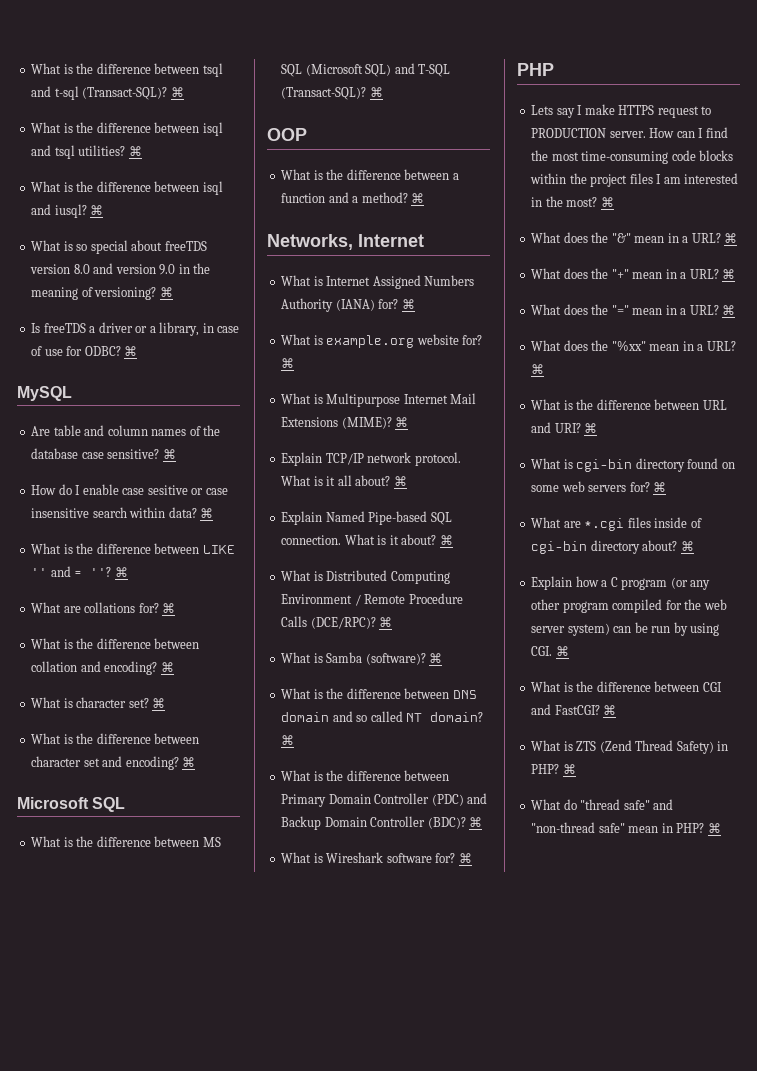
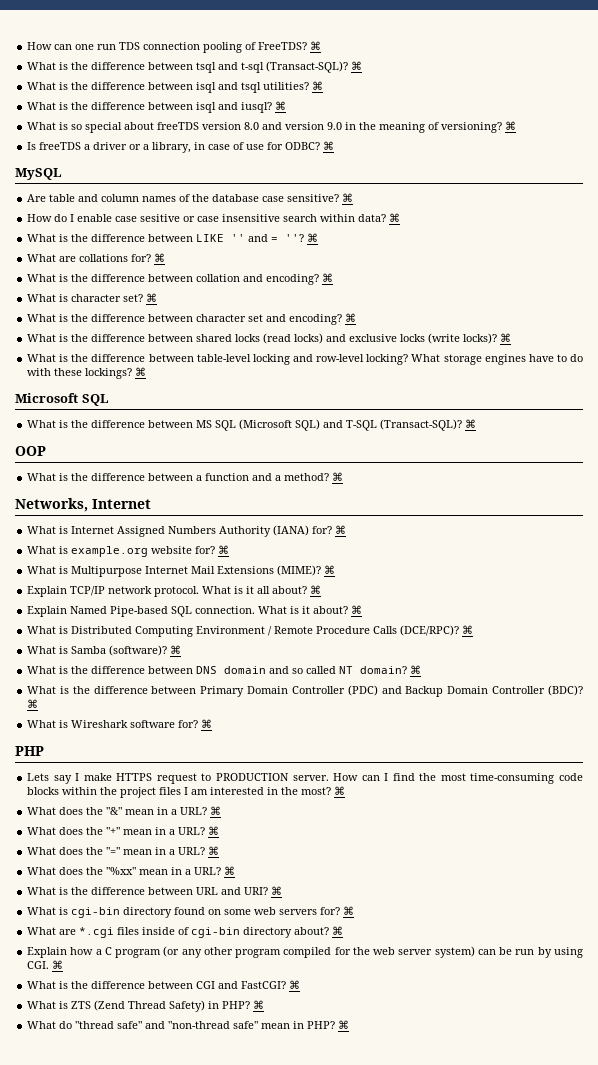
+ How can one run TDS connection pooling of FreeTDS? ⌘
+ What is the difference between shared locks (read locks) and exclusive locks (write locks)? ⌘
+ What is the difference between table-level locking and row-level locking? What storage engines have to do with these lockings? ⌘

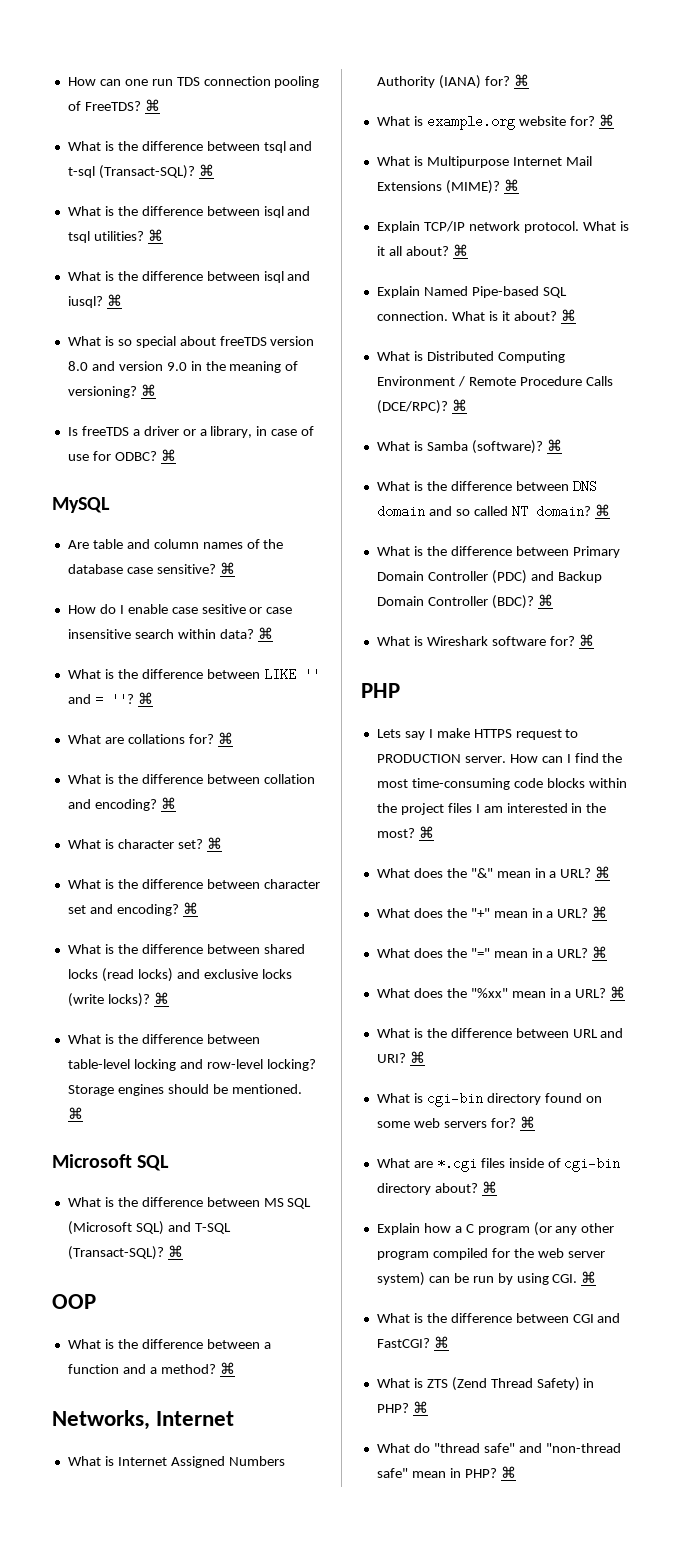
- What storage engines have to do with these lockings?
+ Storage engines should be mentioned.

